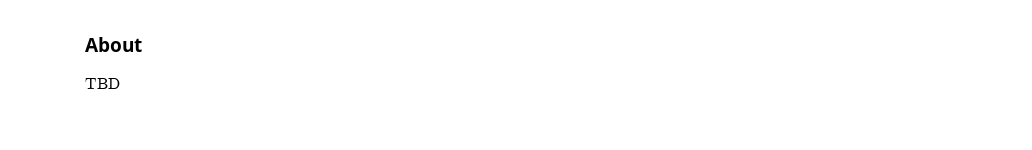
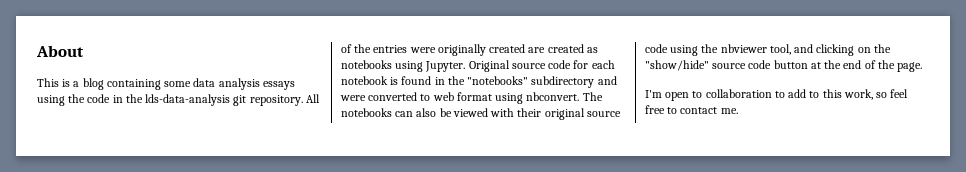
- TBD
+ This is a blog containing some data analysis essays using the code in the lds-data-analysis git repository. All of the entries were originally created are created as notebooks using Jupyter. Original source code for each notebook is found in the "notebooks" subdirectory and were converted to web format using nbconvert. The notebooks can also be viewed with their original source code using the nbviewer tool, and clicking on the "show/hide" source code button at the end of the page.
+ I'm open to collaboration to add to this work, so feel free to contact me.

